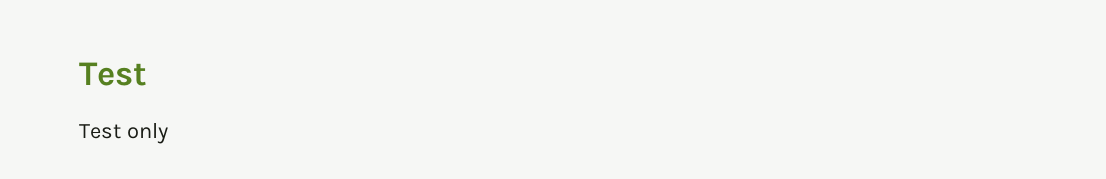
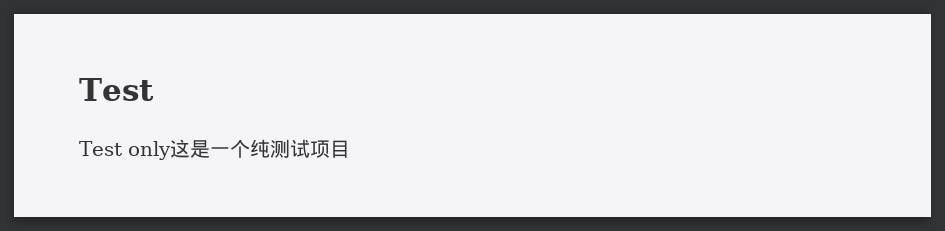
- Test only
+ Test only这是一个纯测试项目

